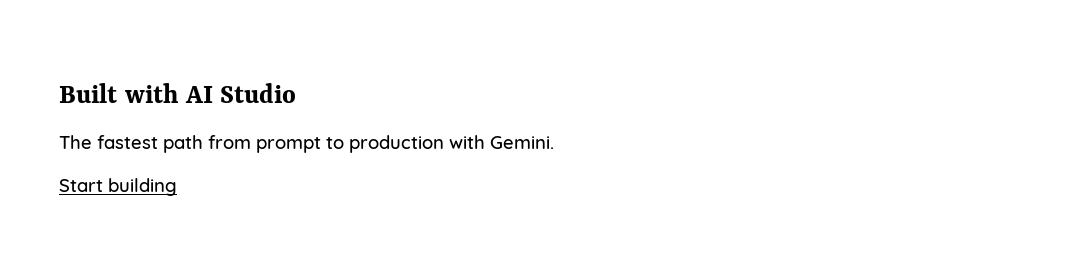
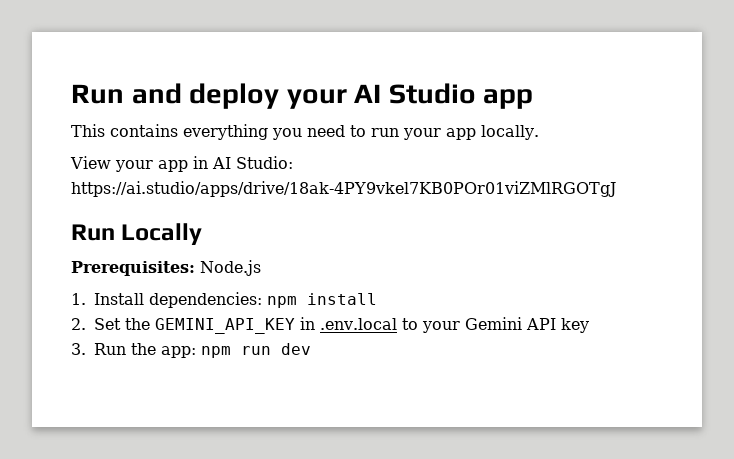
- Built with AI Studio
- The fastest path from prompt to production with Gemini.
- Start building
+ Run and deploy your AI Studio app
+ This contains everything you need to run your app locally.
+ View your app in AI Studio: https://ai.studio/apps/drive/18ak-4PY9vkel7KB0POr01viZMlRGOTgJ
+ Run Locally
+ Prerequisites: Node.js
+ 1. Install dependencies: npm install
+ 2. Set the GEMINI_API_KEY in .env.local to your Gemini API key
+ 3. Run the app: npm run dev

